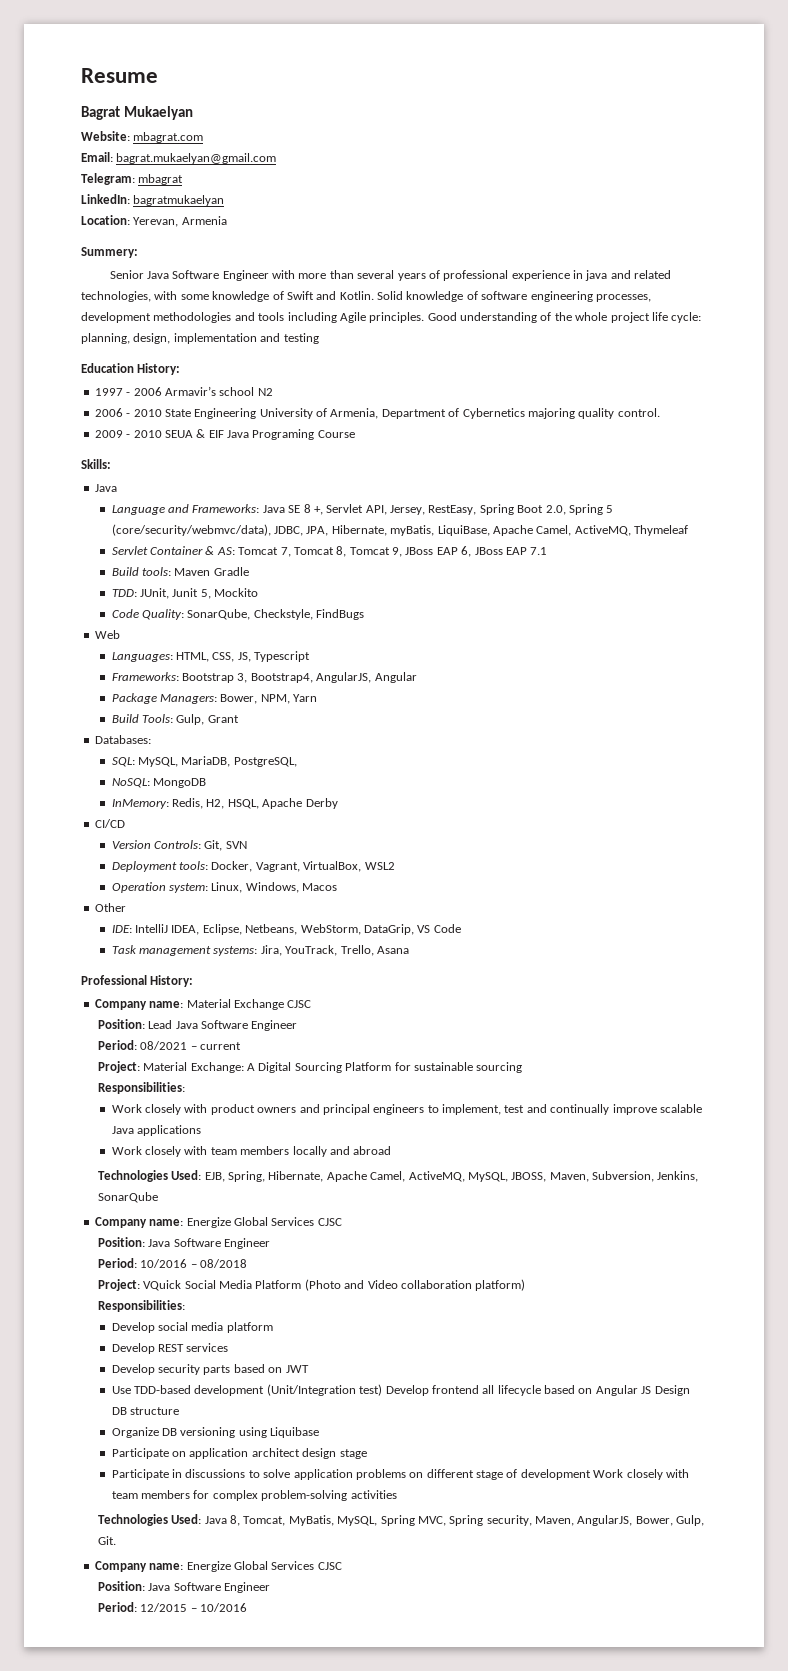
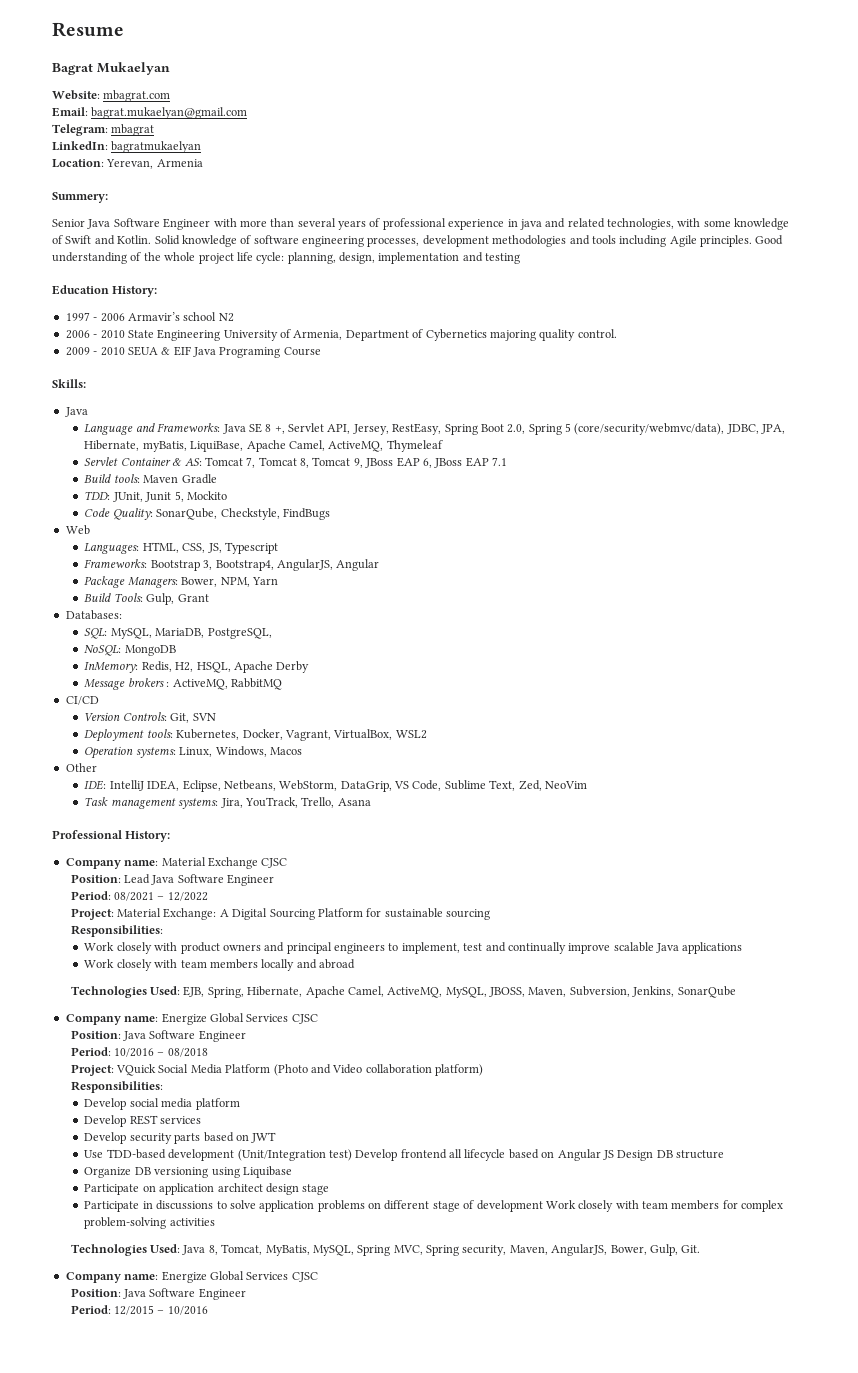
+ Message brokers : ActiveMQ, RabbitMQ
- Deployment tools: Docker, Vagrant, VirtualBox, WSL2
+ Deployment tools: Kubernetes, Docker, Vagrant, VirtualBox, WSL2
- Operation system: Linux, Windows, Macos
+ Operation systems: Linux, Windows, Macos
- IDE: IntelliJ IDEA, Eclipse, Netbeans, WebStorm, DataGrip, VS Code
+ IDE: IntelliJ IDEA, Eclipse, Netbeans, WebStorm, DataGrip, VS Code, Sublime Text, Zed, NeoVim
- Period: 08/2021 – current
+ Period: 08/2021 – 12/2022

